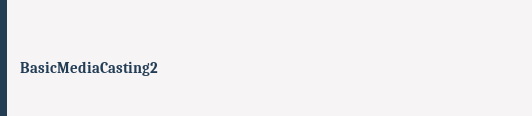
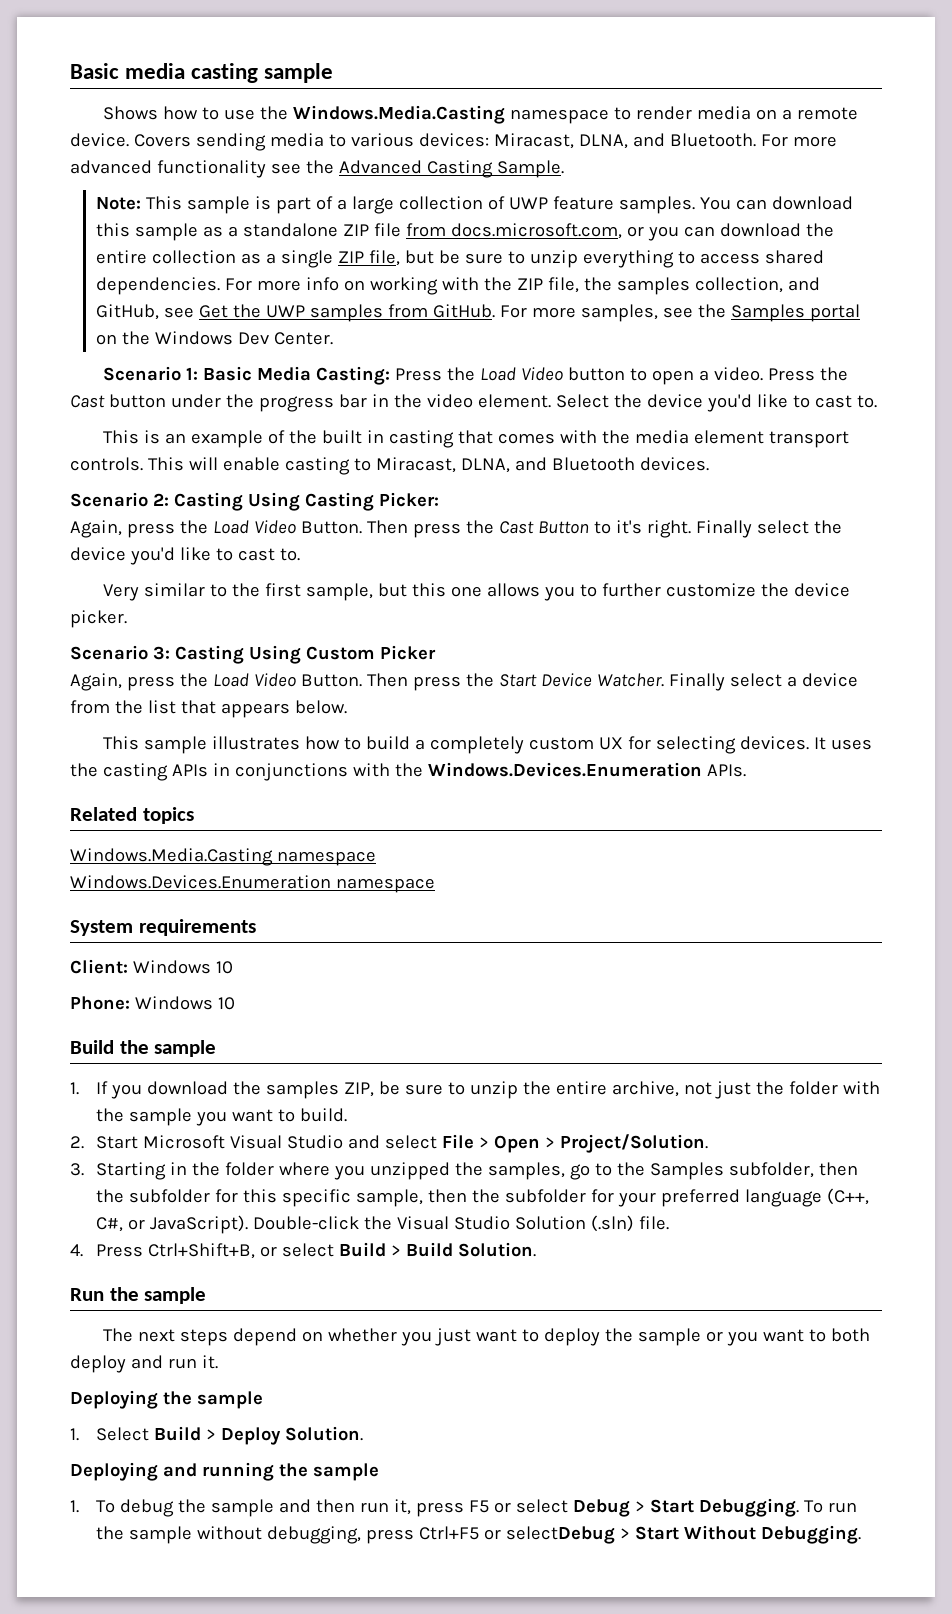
- BasicMediaCasting2
+ Basic media casting sample
+ Shows how to use the Windows.Media.Casting namespace to render media on a remote device. Covers sending media to various devices: Miracast, DLNA, and Bluetooth. For more advanced functionality see the Advanced Casting Sample.
+ Note: This sample is part of a large collection of UWP feature samples. You can download this sample as a standalone ZIP file from docs.microsoft.com, or you can download the entire collection as a single ZIP file, but be sure to unzip everything to access shared dependencies. For more info on working with the ZIP file, the samples collection, and GitHub, see Get the UWP samples from GitHub. For more samples, see the Samples portal on the Windows Dev Center.
+ Scenario 1: Basic Media Casting: Press the Load Video button to open a video. Press the Cast button under the progress bar in the video element. Select the device you'd like to cast to.
+ This is an example of the built in casting that comes with the media element transport controls. This will enable casting to Miracast, DLNA, and Bluetooth devices.
+ Scenario 2: Casting Using Casting Picker:
+ Again, press the Load Video Button. Then press the Cast Button to it's right. Finally select the device you'd like to cast to.
+ Very similar to the first sample, but this one allows you to further customize the device picker.
+ Scenario 3: Casting Using Custom Picker
+ Again, press the Load Video Button. Then press the Start Device Watcher. Finally select a device from the list that appears below.
+ This sample illustrates how to build a completely custom UX for selecting devices. It uses the casting APIs in conjunctions with the Windows.Devices.Enumeration APIs.
+ Related topics
+ Windows.Media.Casting namespace
+ Windows.Devices.Enumeration namespace
+ System requirements
+ Client: Windows 10
+ Phone: Windows 10
+ Build the sample
+ 1. If you download the samples ZIP, be sure to unzip the entire archive, not just the folder with the sample you want to build.
+ 2. Start Microsoft Visual Studio and select File > Open > Project/Solution.
+ 3. Starting in the folder where you unzipped the samples, go to the Samples subfolder, then the subfolder for this specific sample, then the subfolder for your preferred language (C++, C#, or JavaScript). Double-click the Visual Studio Solution (.sln) file.
+ 4. Press Ctrl+Shift+B, or select Build > Build Solution.
+ Run the sample
+ The next steps depend on whether you just want to deploy the sample or you want to both deploy and run it.
+ Deploying the sample
+ 1. Select Build > Deploy Solution.
+ Deploying and running the sample
+ 1. To debug the sample and then run it, press F5 or select Debug > Start Debugging. To run the sample without debugging, press Ctrl+F5 or selectDebug > Start Without Debugging.

